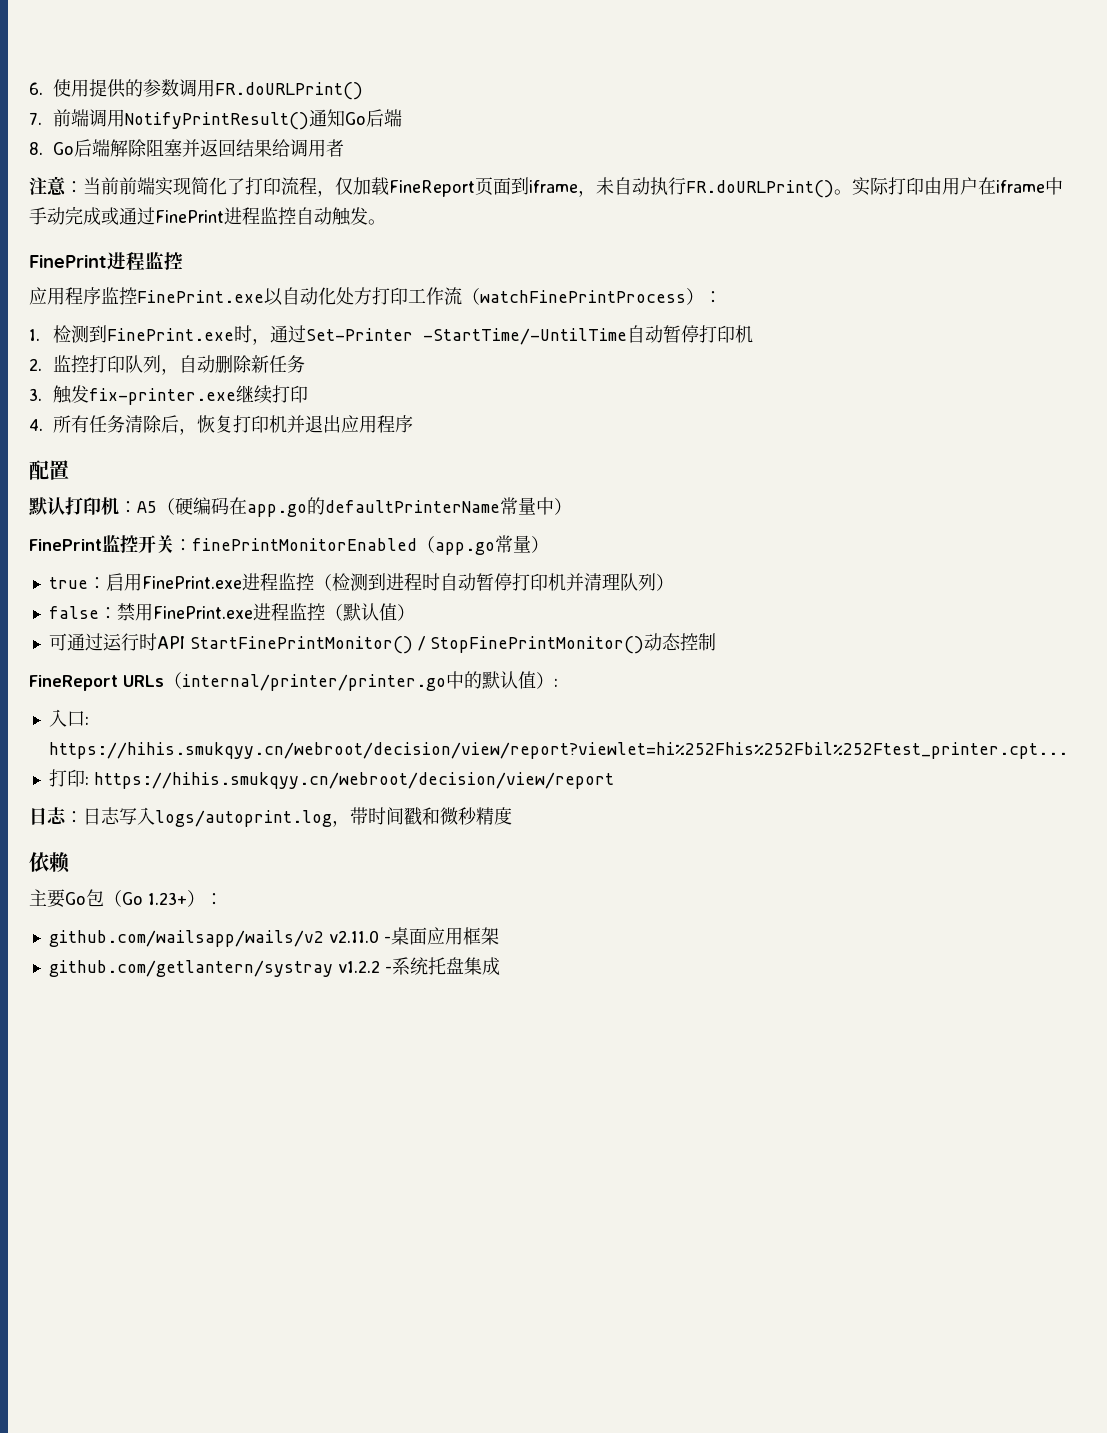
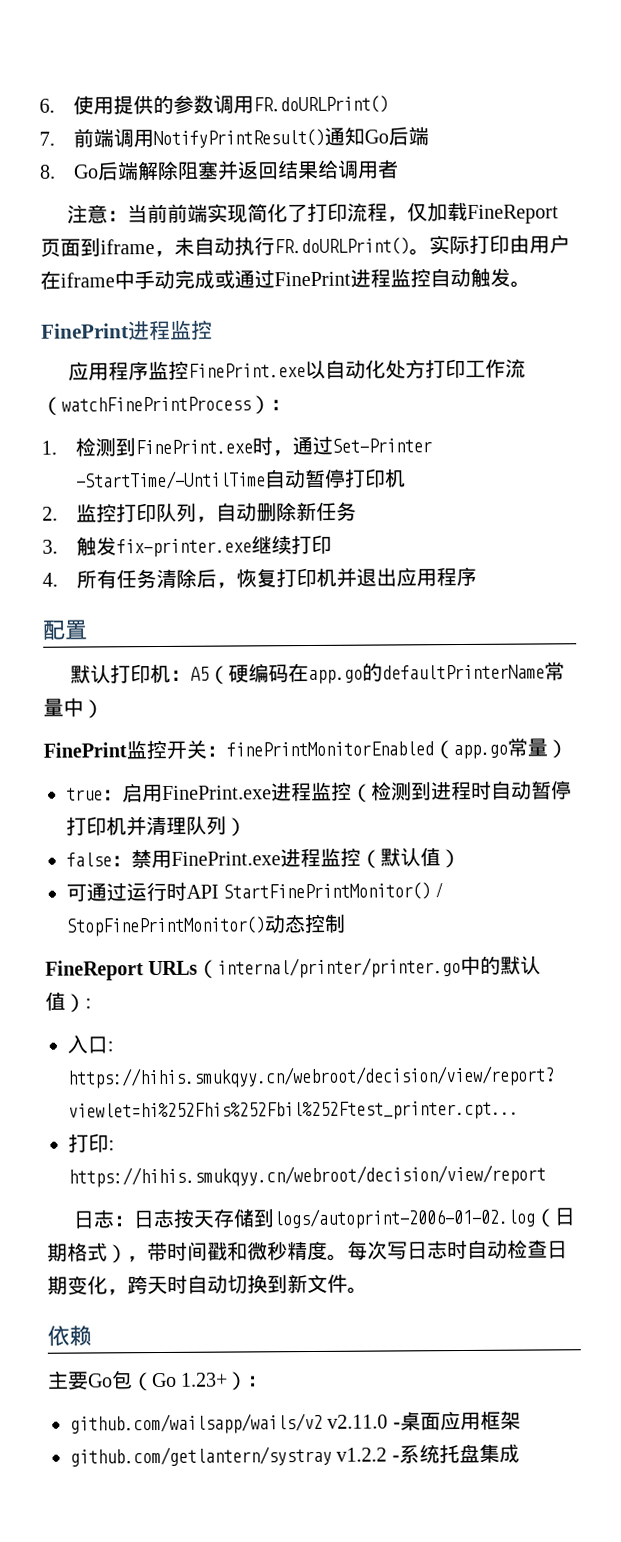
- 日志：日志写入logs/autoprint.log，带时间戳和微秒精度
+ 日志：日志按天存储到logs/autoprint-2006-01-02.log（日期格式），带时间戳和微秒精度。每次写日志时自动检查日期变化，跨天时自动切换到新文件。

